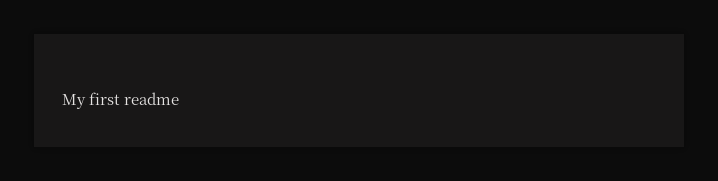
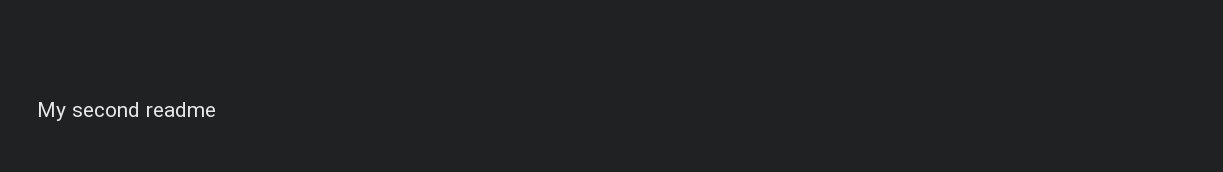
- My first readme
+ My second readme

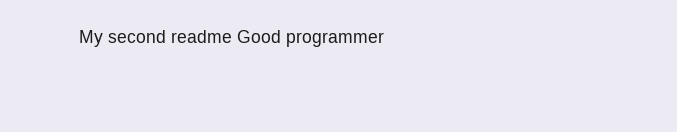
- My second readme
+ My second readme Good programmer

